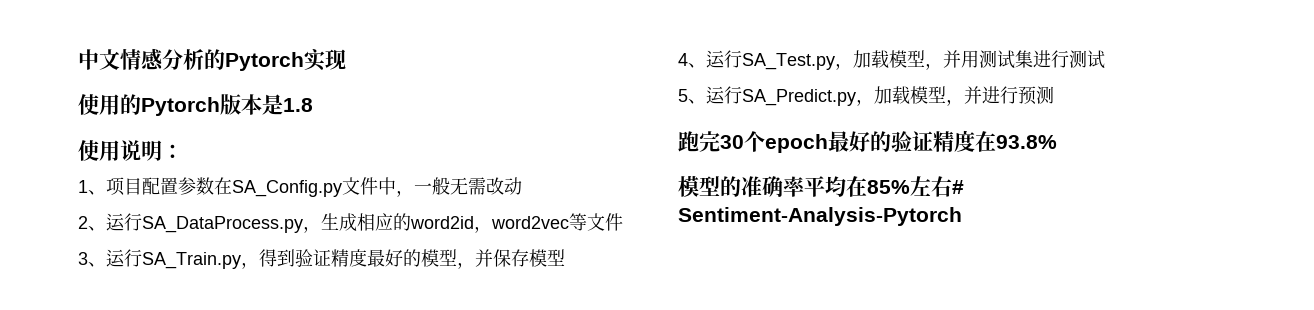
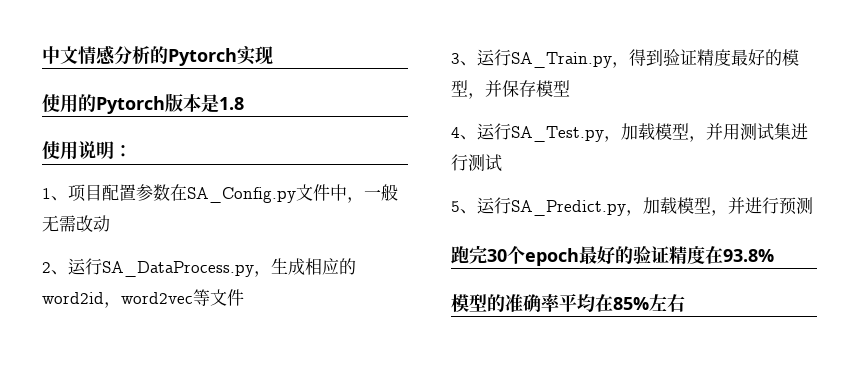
- 模型的准确率平均在85%左右# Sentiment-Analysis-Pytorch
+ 模型的准确率平均在85%左右

